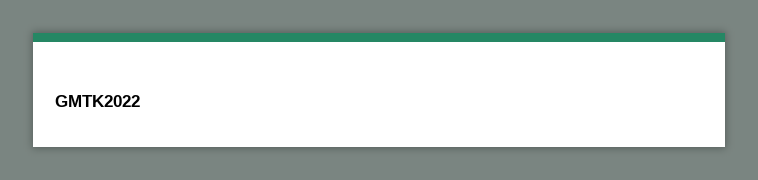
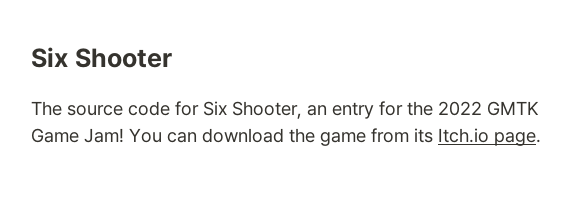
- GMTK2022
+ Six Shooter
+ The source code for Six Shooter, an entry for the 2022 GMTK Game Jam! You can download the game from its Itch.io page.

